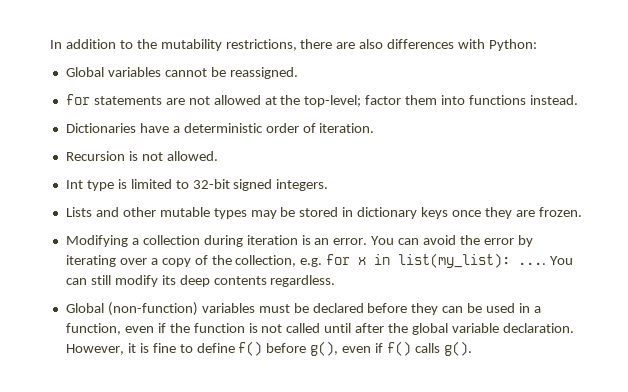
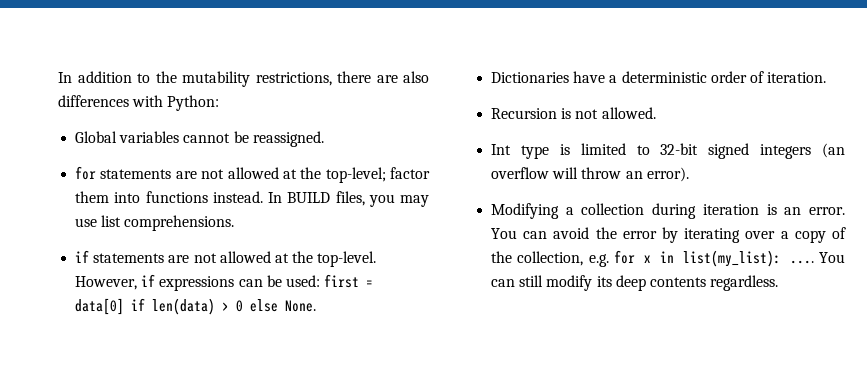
+ In BUILD files, you may use list comprehensions.
+ if statements are not allowed at the top-level. However, if expressions can be used: first = data[0] if len(data) > 0 else None.
- Int type is limited to 32-bit signed integers.
- Lists and other mutable types may be stored in dictionary keys once they are frozen.
+ Int type is limited to 32-bit signed integers (an overflow will throw an error).
- Global (non-function) variables must be declared before they can be used in a function, even if the function is not called until after the global variable declaration. However, it is fine to define f() before g(), even if f() calls g().

